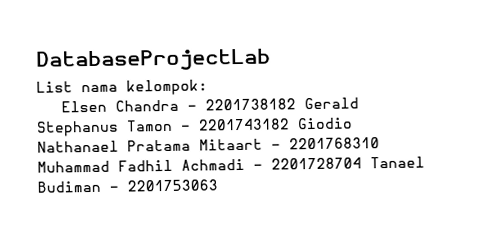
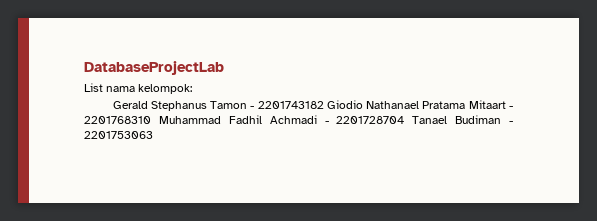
- Elsen Chandra - 2201738182 Gerald Stephanus Tamon - 2201743182 Giodio Nathanael Pratama Mitaart - 2201768310 Muhammad Fadhil Achmadi - 2201728704 Tanael Budiman - 2201753063
+ Gerald Stephanus Tamon - 2201743182 Giodio Nathanael Pratama Mitaart - 2201768310 Muhammad Fadhil Achmadi - 2201728704 Tanael Budiman - 2201753063

